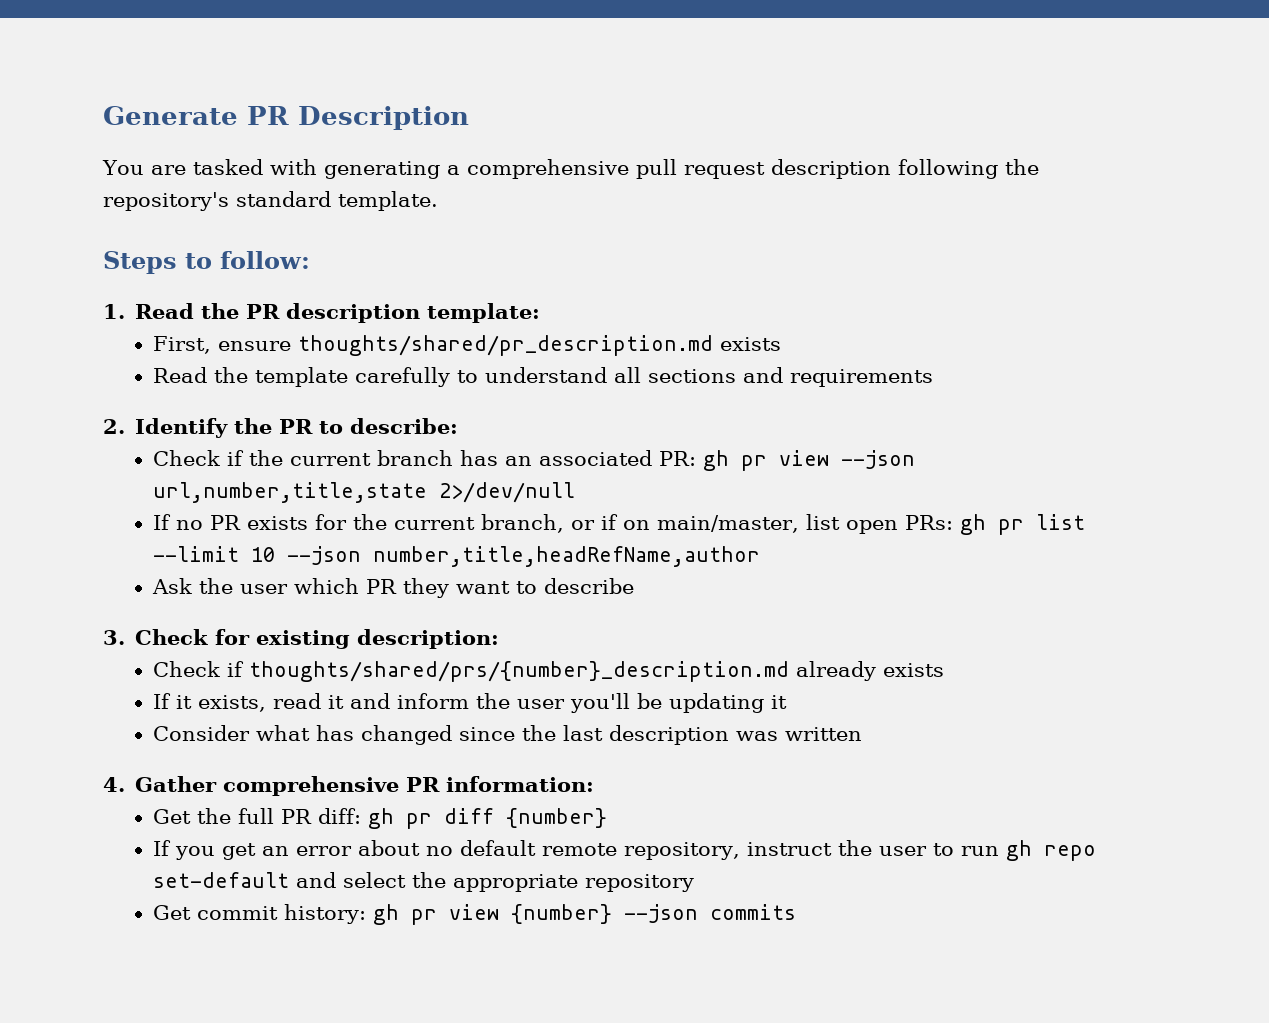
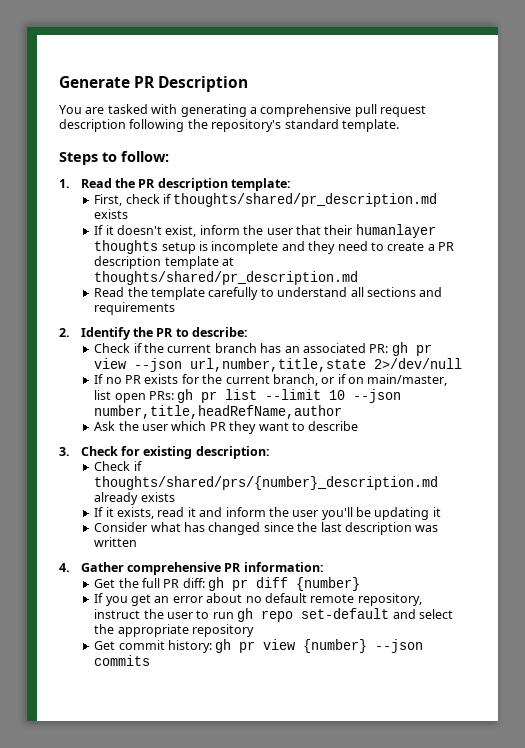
- First, ensure thoughts/shared/pr_description.md exists
+ First, check if thoughts/shared/pr_description.md exists
+ If it doesn't exist, inform the user that their humanlayer thoughts setup is incomplete and they need to create a PR description template at thoughts/shared/pr_description.md

